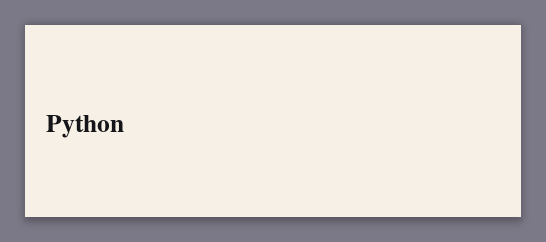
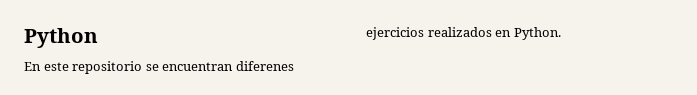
+ En este repositorio se encuentran diferenes ejercicios realizados en Python.

